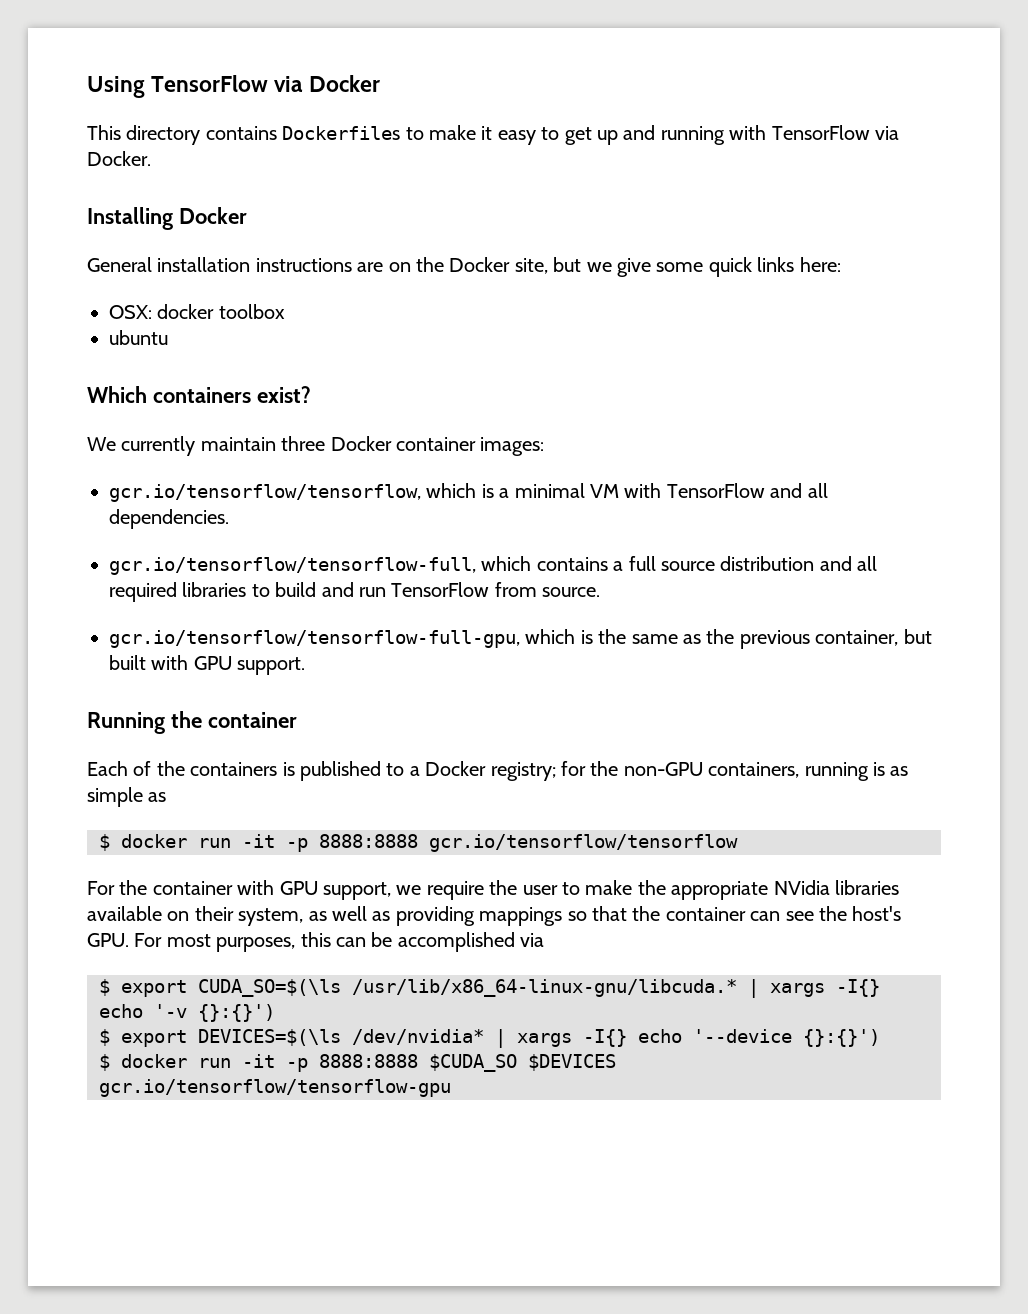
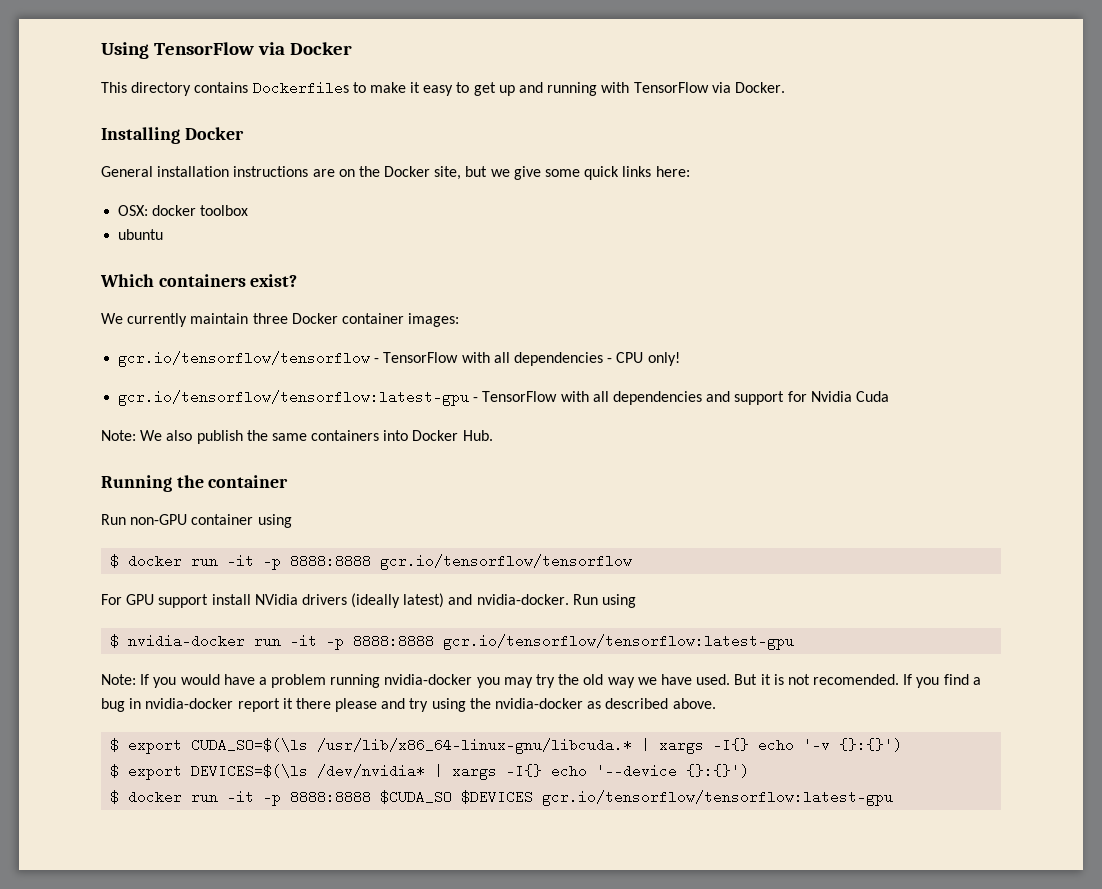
- gcr.io/tensorflow/tensorflow, which is a minimal VM with TensorFlow and all dependencies.
- gcr.io/tensorflow/tensorflow-full, which contains a full source distribution and all required libraries to build and run TensorFlow from source.
- gcr.io/tensorflow/tensorflow-full-gpu, which is the same as the previous container, but built with GPU support.
+ gcr.io/tensorflow/tensorflow - TensorFlow with all dependencies - CPU only!
+ gcr.io/tensorflow/tensorflow:latest-gpu - TensorFlow with all dependencies and support for Nvidia Cuda
+ Note: We also publish the same containers into Docker Hub.
  Running the container
- Each of the containers is published to a Docker registry; for the non-GPU containers, running is as simple as
+ Run non-GPU container using
- For the container with GPU support, we require the user to make the appropriate NVidia libraries available on their system, as well as providing mappings so that the container can see the host's GPU. For most purposes, this can be accomplished via
+ For GPU support install NVidia drivers (ideally latest) and nvidia-docker. Run using
+ $ nvidia-docker run -it -p 8888:8888 gcr.io/tensorflow/tensorflow:latest-gpu
+ Note: If you would have a problem running nvidia-docker you may try the old way we have used. But it is not recomended. If you find a bug in nvidia-docker report it there please and try using the nvidia-docker as described above.
- $ docker run -it -p 8888:8888 $CUDA_SO $DEVICES gcr.io/tensorflow/tensorflow-gpu
+ $ docker run -it -p 8888:8888 $CUDA_SO $DEVICES gcr.io/tensorflow/tensorflow:latest-gpu

